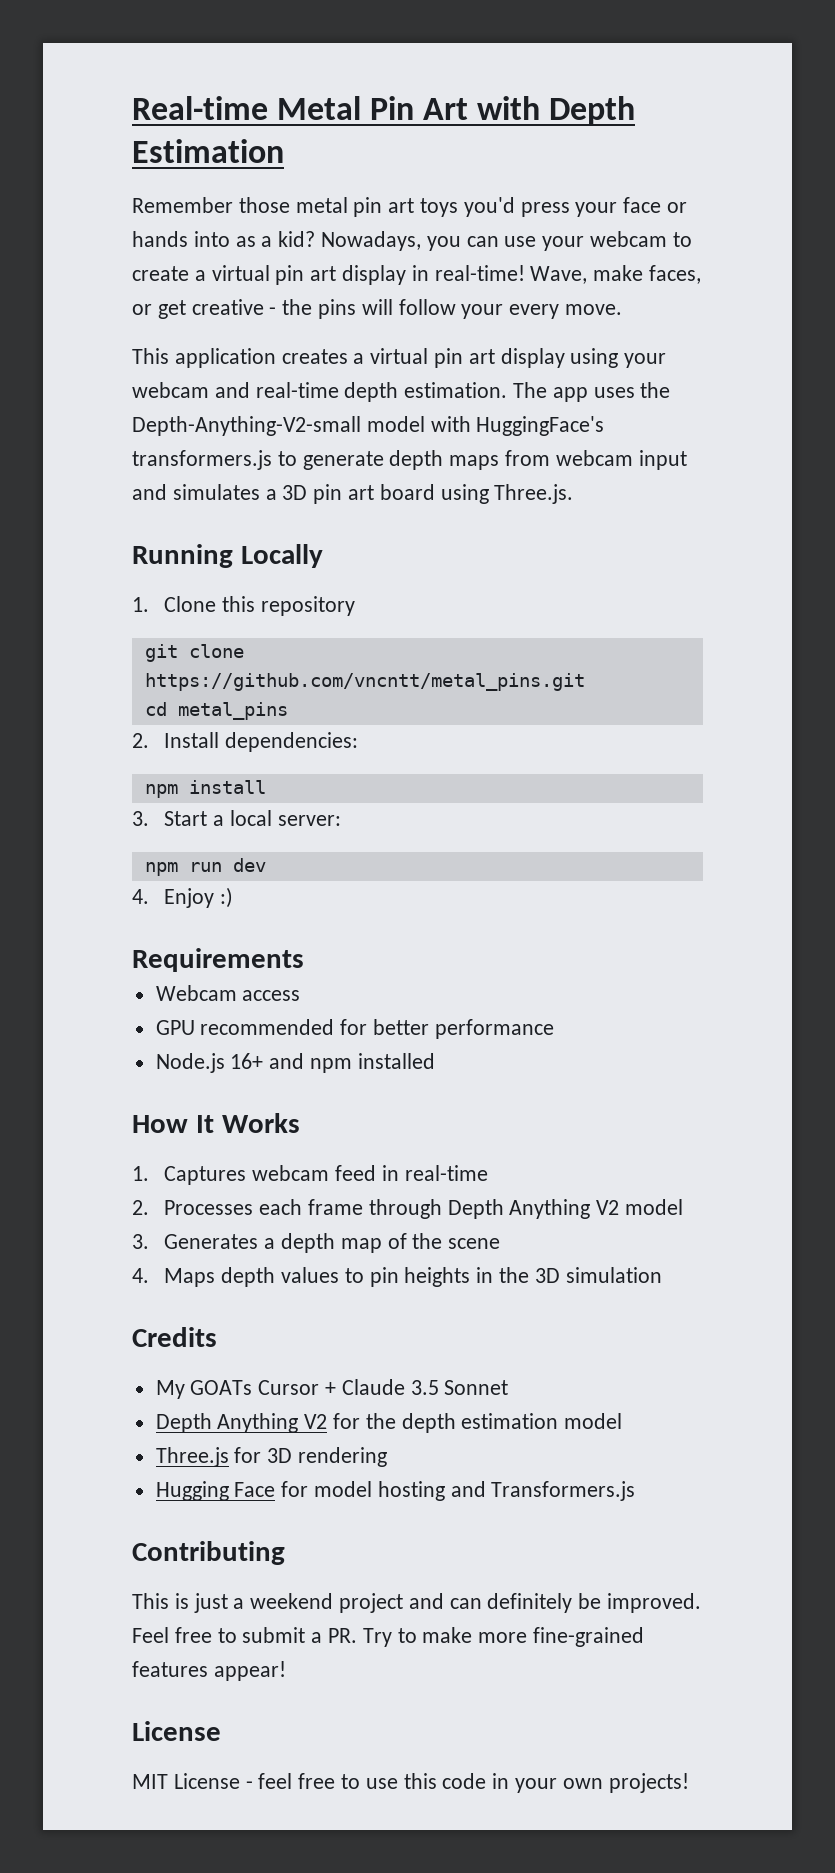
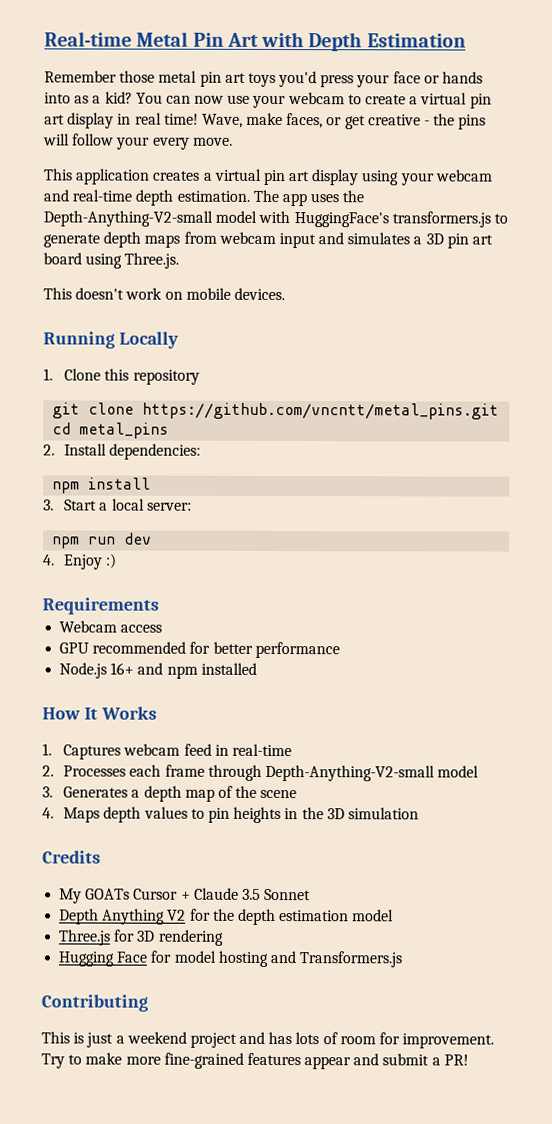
- Nowadays, you can use your webcam to create a virtual pin art display in real-time!
+ You can now use your webcam to create a virtual pin art display in real time!
+ This doesn't work on mobile devices.
- 2. Processes each frame through Depth Anything V2 model
+ 2. Processes each frame through Depth-Anything-V2-small model
- This is just a weekend project and can definitely be improved. Feel free to submit a PR. Try to make more fine-grained features appear!
- License
- MIT License - feel free to use this code in your own projects!
+ This is just a weekend project and has lots of room for improvement. Try to make more fine-grained features appear and submit a PR!

